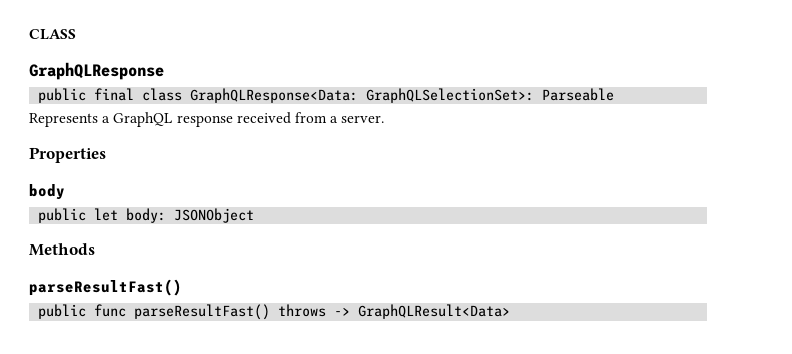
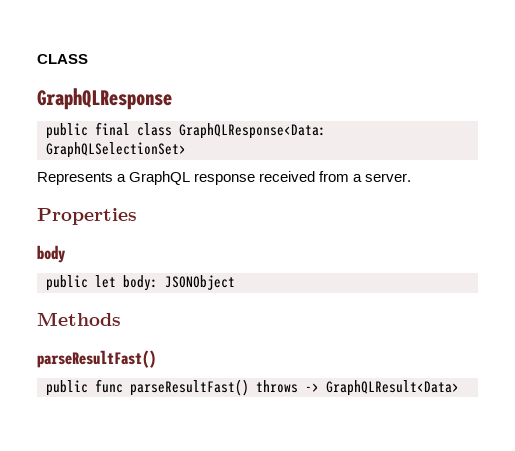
- public final class GraphQLResponse<Data: GraphQLSelectionSet>: Parseable
+ public final class GraphQLResponse<Data: GraphQLSelectionSet>

